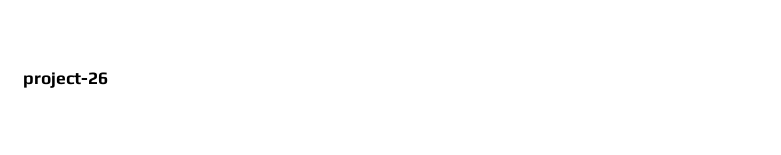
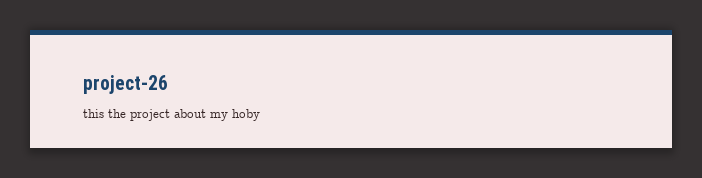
+ this the project about my hoby

